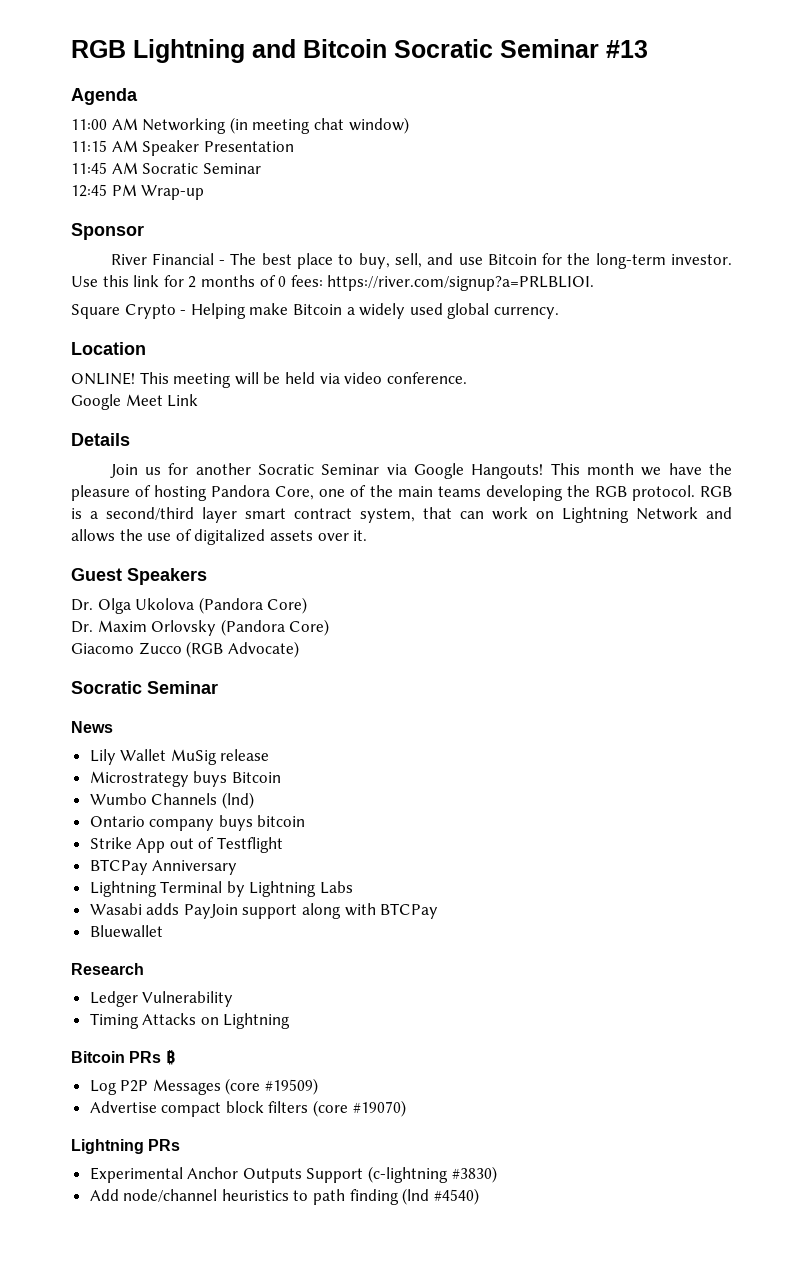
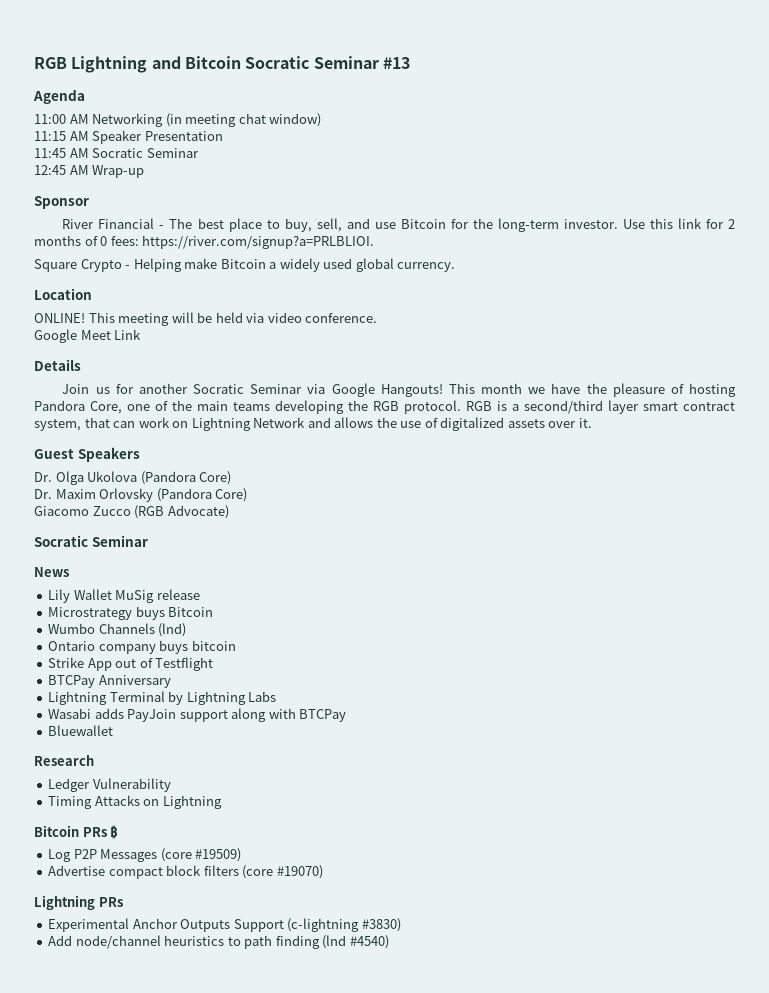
- 12:45 PM Wrap-up
+ 12:45 AM Wrap-up

